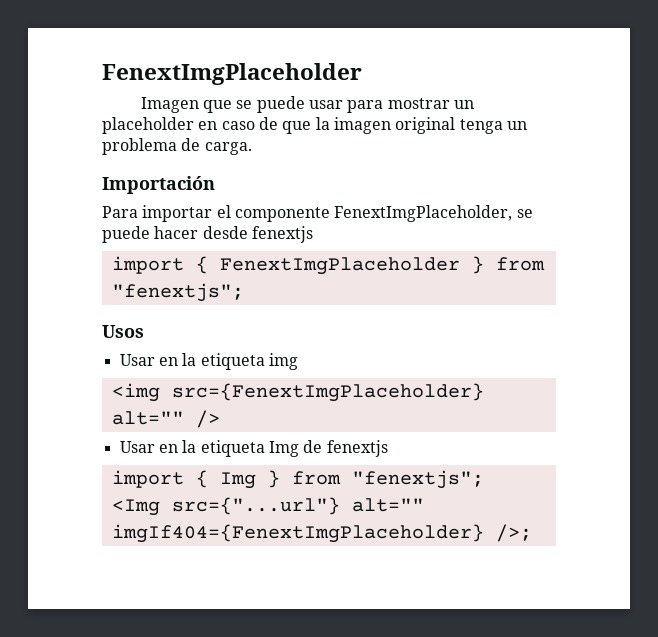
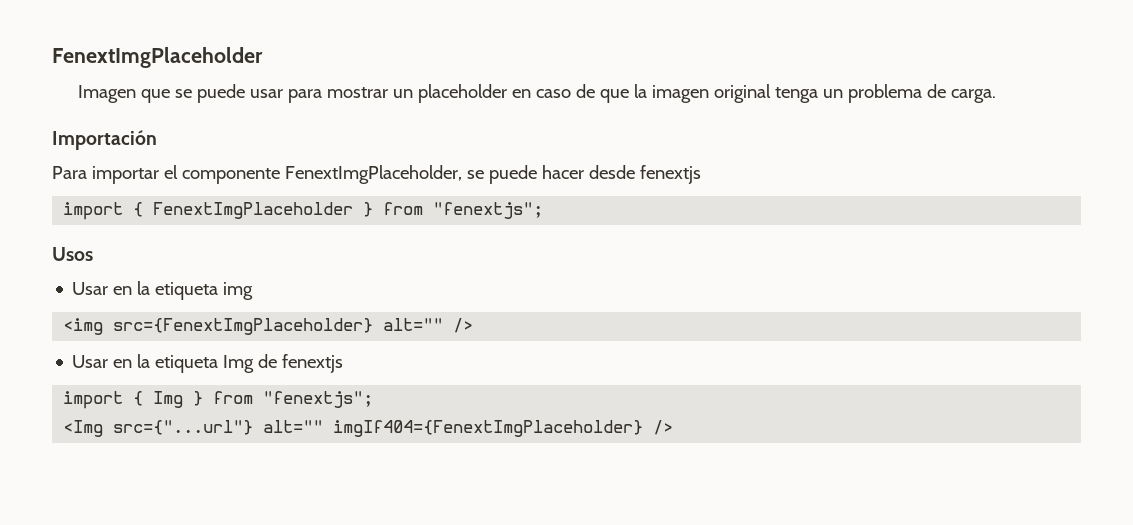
- <Img src={"...url"} alt="" imgIf404={FenextImgPlaceholder} />;
+ <Img src={"...url"} alt="" imgIf404={FenextImgPlaceholder} />

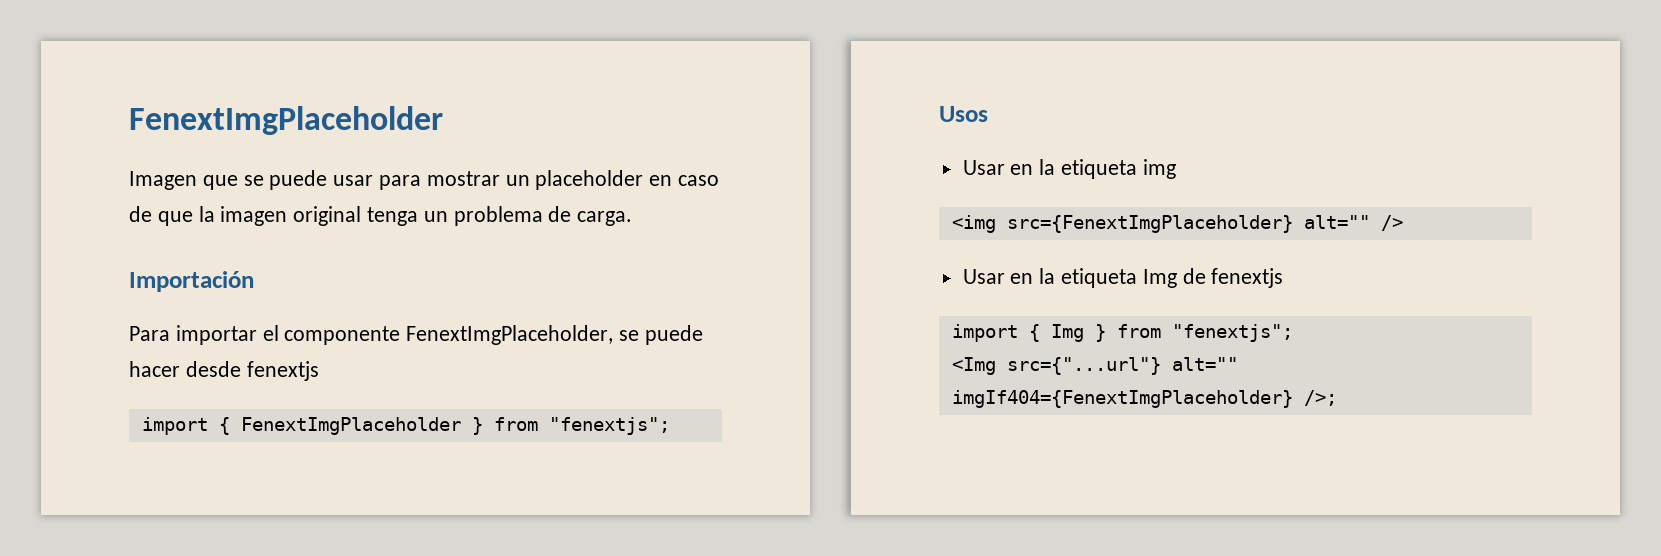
- <Img src={"...url"} alt="" imgIf404={FenextImgPlaceholder} />
+ <Img src={"...url"} alt="" imgIf404={FenextImgPlaceholder} />;

